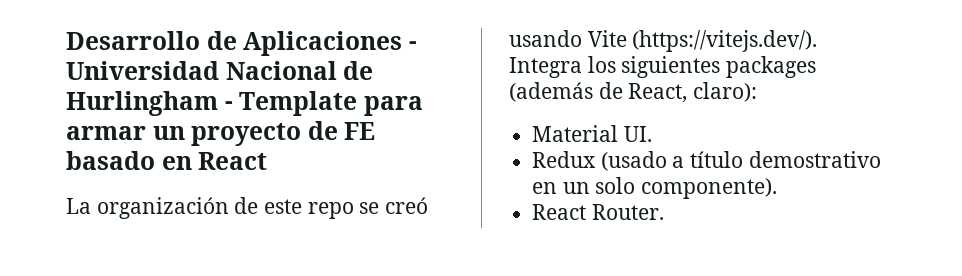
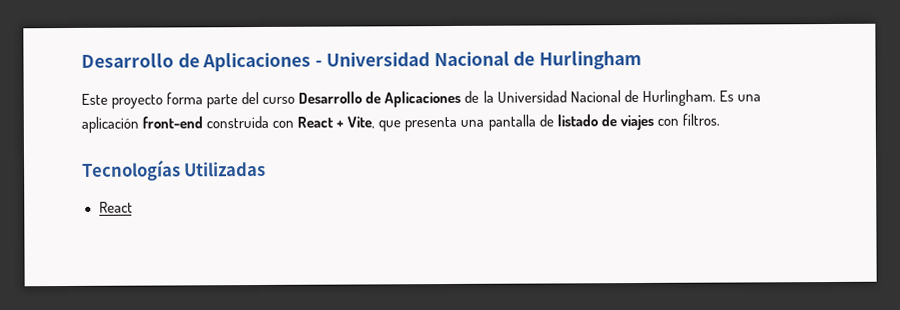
- Desarrollo de Aplicaciones - Universidad Nacional de Hurlingham - Template para armar un proyecto de FE basado en React
- La organización de este repo se creó usando Vite (https://vitejs.dev/). Integra los siguientes packages (además de React, claro):
- Material UI.
- Redux (usado a título demostrativo en un solo componente).
- React Router.
+ Desarrollo de Aplicaciones - Universidad Nacional de Hurlingham
+ Este proyecto forma parte del curso Desarrollo de Aplicaciones de la Universidad Nacional de Hurlingham. Es una aplicación front-end construida con React + Vite, que presenta una pantalla de listado de viajes con filtros.
+ Tecnologías Utilizadas
+ React

